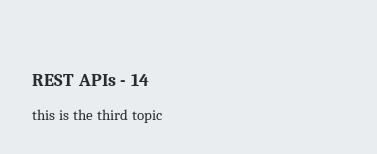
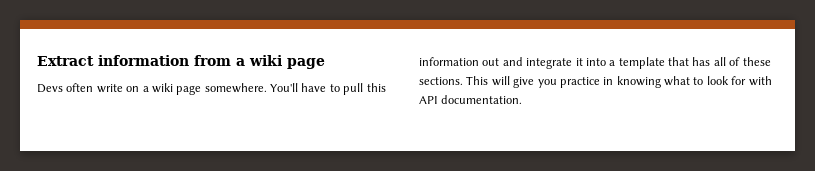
- REST APIs - 14
- this is the third topic
+ Extract information from a wiki page
+ Devs often write on a wiki page somewhere. You'll have to pull this information out and integrate it into a template that has all of these sections. This will give you practice in knowing what to look for with API documentation.

